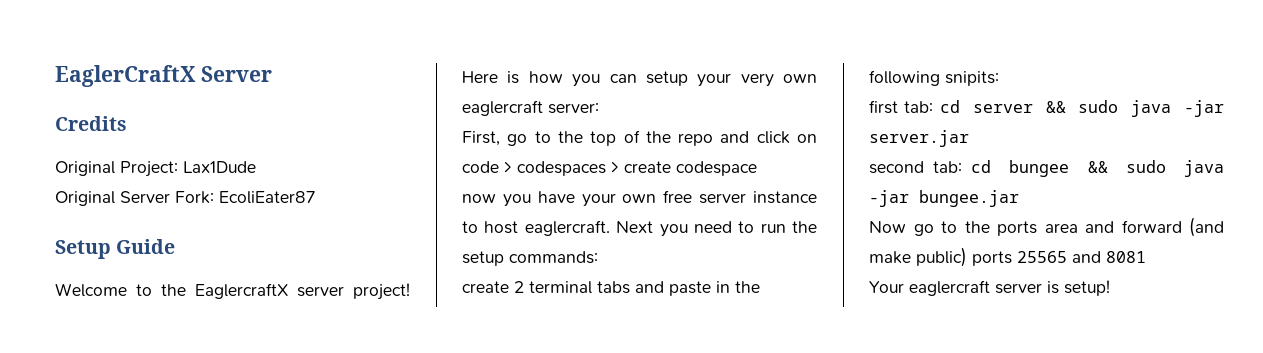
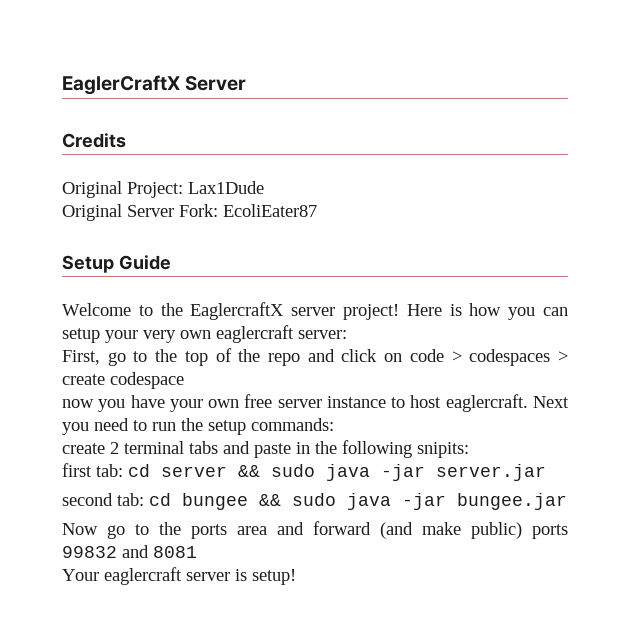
- Now go to the ports area and forward (and make public) ports 25565 and 8081
+ Now go to the ports area and forward (and make public) ports 99832 and 8081

